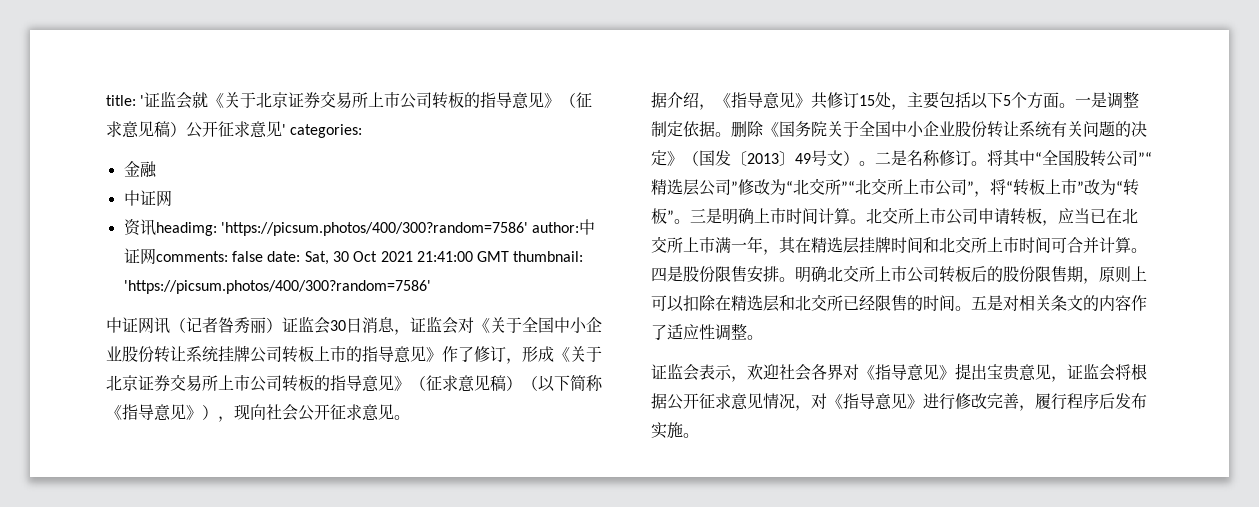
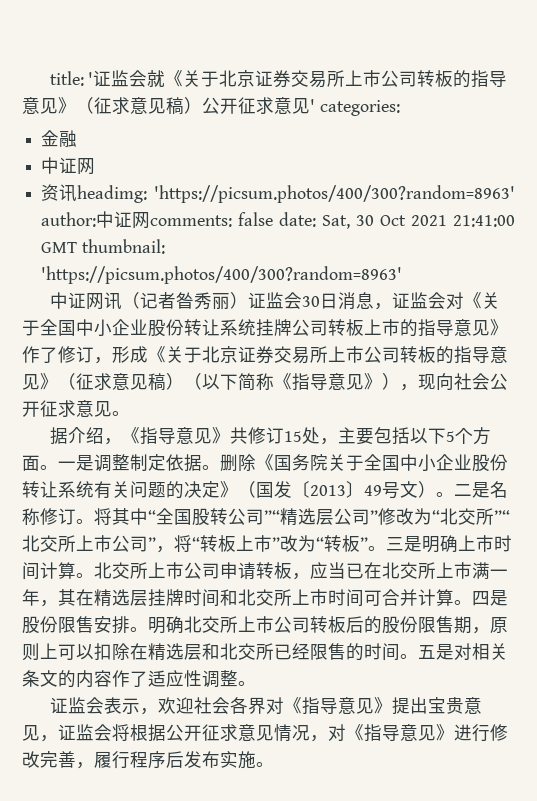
- 资讯headimg: 'https://picsum.photos/400/300?random=7586' author:中证网comments: false date: Sat, 30 Oct 2021 21:41:00 GMT thumbnail: 'https://picsum.photos/400/300?random=7586'
+ 资讯headimg: 'https://picsum.photos/400/300?random=8963' author:中证网comments: false date: Sat, 30 Oct 2021 21:41:00 GMT thumbnail: 'https://picsum.photos/400/300?random=8963'

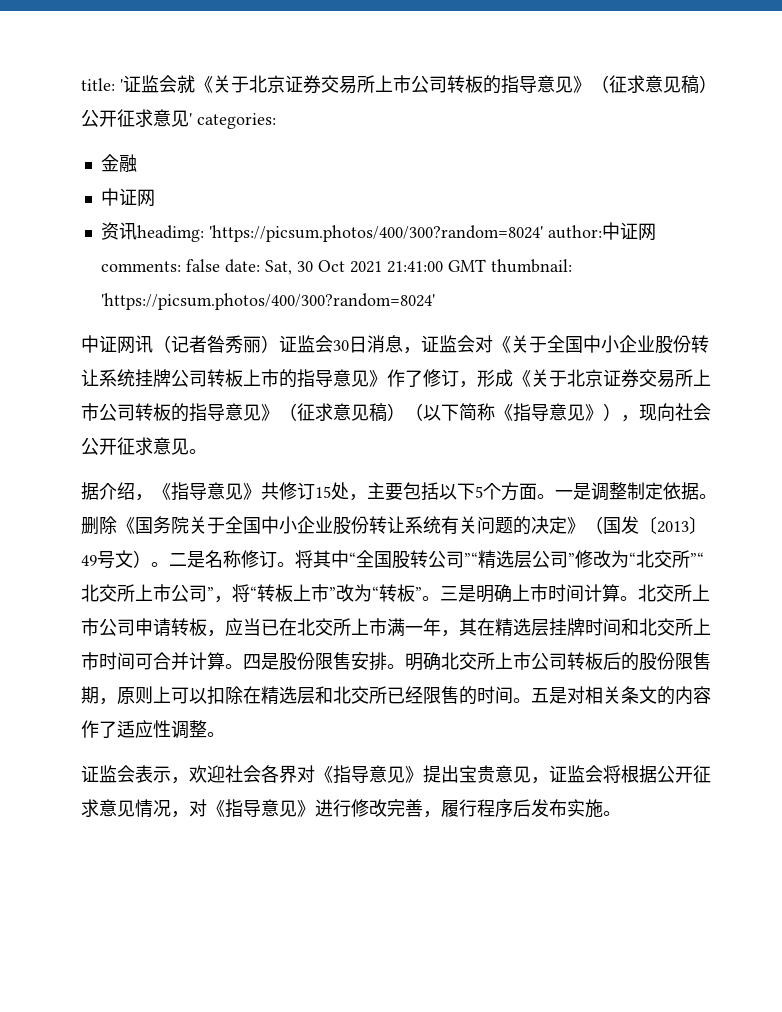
- 资讯headimg: 'https://picsum.photos/400/300?random=8963' author:中证网comments: false date: Sat, 30 Oct 2021 21:41:00 GMT thumbnail: 'https://picsum.photos/400/300?random=8963'
+ 资讯headimg: 'https://picsum.photos/400/300?random=8024' author:中证网comments: false date: Sat, 30 Oct 2021 21:41:00 GMT thumbnail: 'https://picsum.photos/400/300?random=8024'

